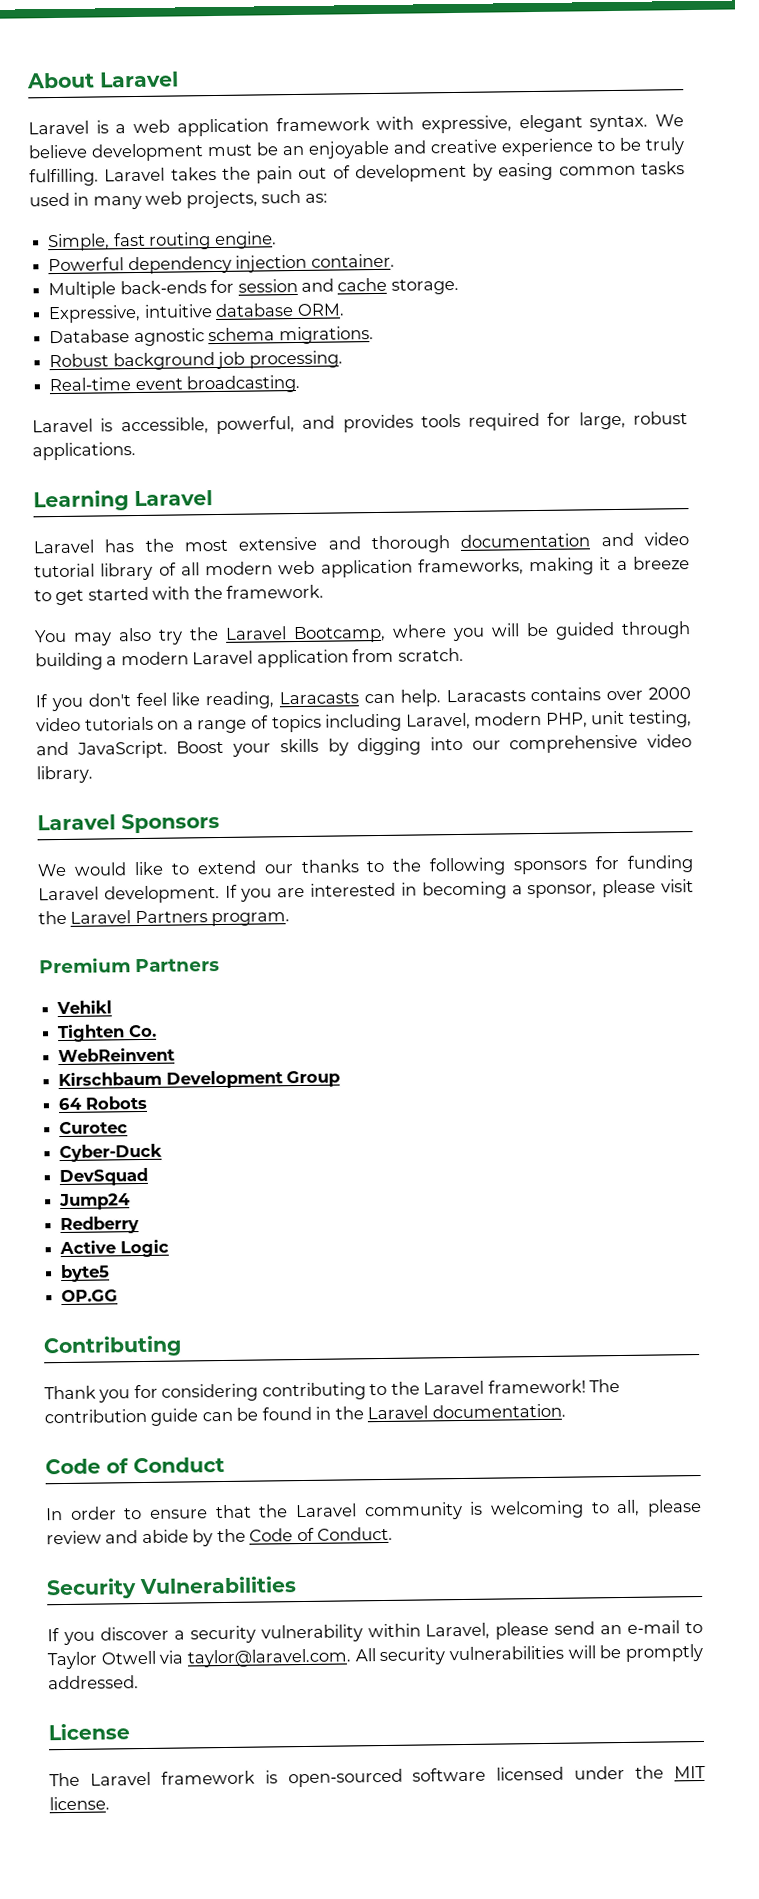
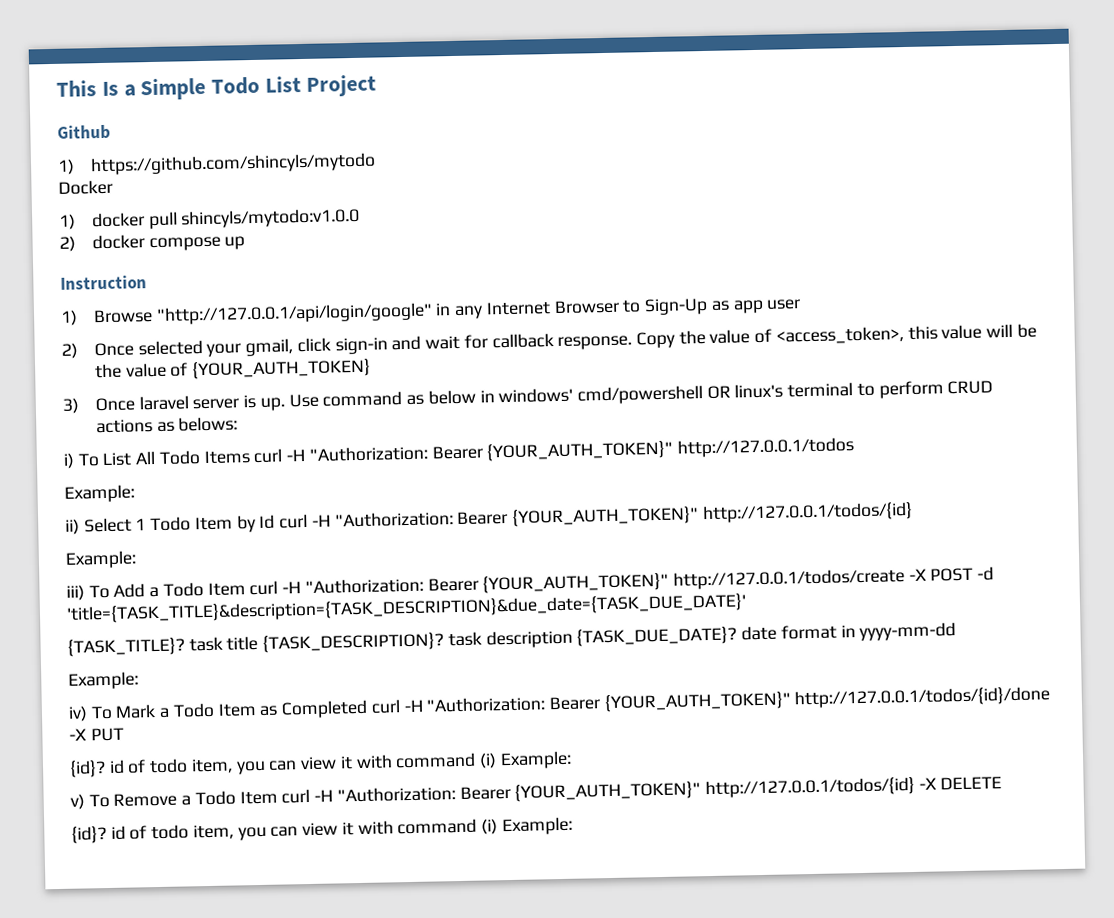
- About Laravel
- Laravel is a web application framework with expressive, elegant syntax. We believe development must be an enjoyable and creative experience to be truly fulfilling. Laravel takes the pain out of development by easing common tasks used in many web projects, such as:
- Simple, fast routing engine.
- Powerful dependency injection container.
- Multiple back-ends for session and cache storage.
- Expressive, intuitive database ORM.
- Database agnostic schema migrations.
- Robust background job processing.
- Real-time event broadcasting.
- Laravel is accessible, powerful, and provides tools required for large, robust applications.
- Learning Laravel
- Laravel has the most extensive and thorough documentation and video tutorial library of all modern web application frameworks, making it a breeze to get started with the framework.
- You may also try the Laravel Bootcamp, where you will be guided through building a modern Laravel application from scratch.
- If you don't feel like reading, Laracasts can help. Laracasts contains over 2000 video tutorials on a range of topics including Laravel, modern PHP, unit testing, and JavaScript. Boost your skills by digging into our comprehensive video library.
- Laravel Sponsors
- We would like to extend our thanks to the following sponsors for funding Laravel development. If you are interested in becoming a sponsor, please visit the Laravel Partners program.
- Premium Partners
- Vehikl
- Tighten Co.
- WebReinvent
- Kirschbaum Development Group
- 64 Robots
- Curotec
- Cyber-Duck
- DevSquad
- Jump24
- Redberry
- Active Logic
- byte5
- OP.GG
- Contributing
- Thank you for considering contributing to the Laravel framework! The contribution guide can be found in the Laravel documentation.
- Code of Conduct
- In order to ensure that the Laravel community is welcoming to all, please review and abide by the Code of Conduct.
- Security Vulnerabilities
- If you discover a security vulnerability within Laravel, please send an e-mail to Taylor Otwell via taylor@laravel.com. All security vulnerabilities will be promptly addressed.
- License
- The Laravel framework is open-sourced software licensed under the MIT license.
+ This Is a Simple Todo List Project
+ Github
+ 1) https://github.com/shincyls/mytodo
+ Docker
+ 1) docker pull shincyls/mytodo:v1.0.0
+ 2) docker compose up
+ Instruction
+ 1) Browse "http://127.0.0.1/api/login/google" in any Internet Browser to Sign-Up as app user
+ 2) Once selected your gmail, click sign-in and wait for callback response. Copy the value of <access_token>, this value will be the value of {YOUR_AUTH_TOKEN}
+ 3) Once laravel server is up. Use command as below in windows' cmd/powershell OR linux's terminal to perform CRUD actions as belows:
+ i) To List All Todo Items curl -H "Authorization: Bearer {YOUR_AUTH_TOKEN}" http://127.0.0.1/todos
+ Example:
+ ii) Select 1 Todo Item by Id curl -H "Authorization: Bearer {YOUR_AUTH_TOKEN}" http://127.0.0.1/todos/{id}
+ Example:
+ iii) To Add a Todo Item curl -H "Authorization: Bearer {YOUR_AUTH_TOKEN}" http://127.0.0.1/todos/create -X POST -d 'title={TASK_TITLE}&description={TASK_DESCRIPTION}&due_date={TASK_DUE_DATE}'
+ {TASK_TITLE}? task title {TASK_DESCRIPTION}? task description {TASK_DUE_DATE}? date format in yyyy-mm-dd
+ Example:
+ iv) To Mark a Todo Item as Completed curl -H "Authorization: Bearer {YOUR_AUTH_TOKEN}" http://127.0.0.1/todos/{id}/done -X PUT
+ {id}? id of todo item, you can view it with command (i) Example:
+ v) To Remove a Todo Item curl -H "Authorization: Bearer {YOUR_AUTH_TOKEN}" http://127.0.0.1/todos/{id} -X DELETE
+ {id}? id of todo item, you can view it with command (i) Example:

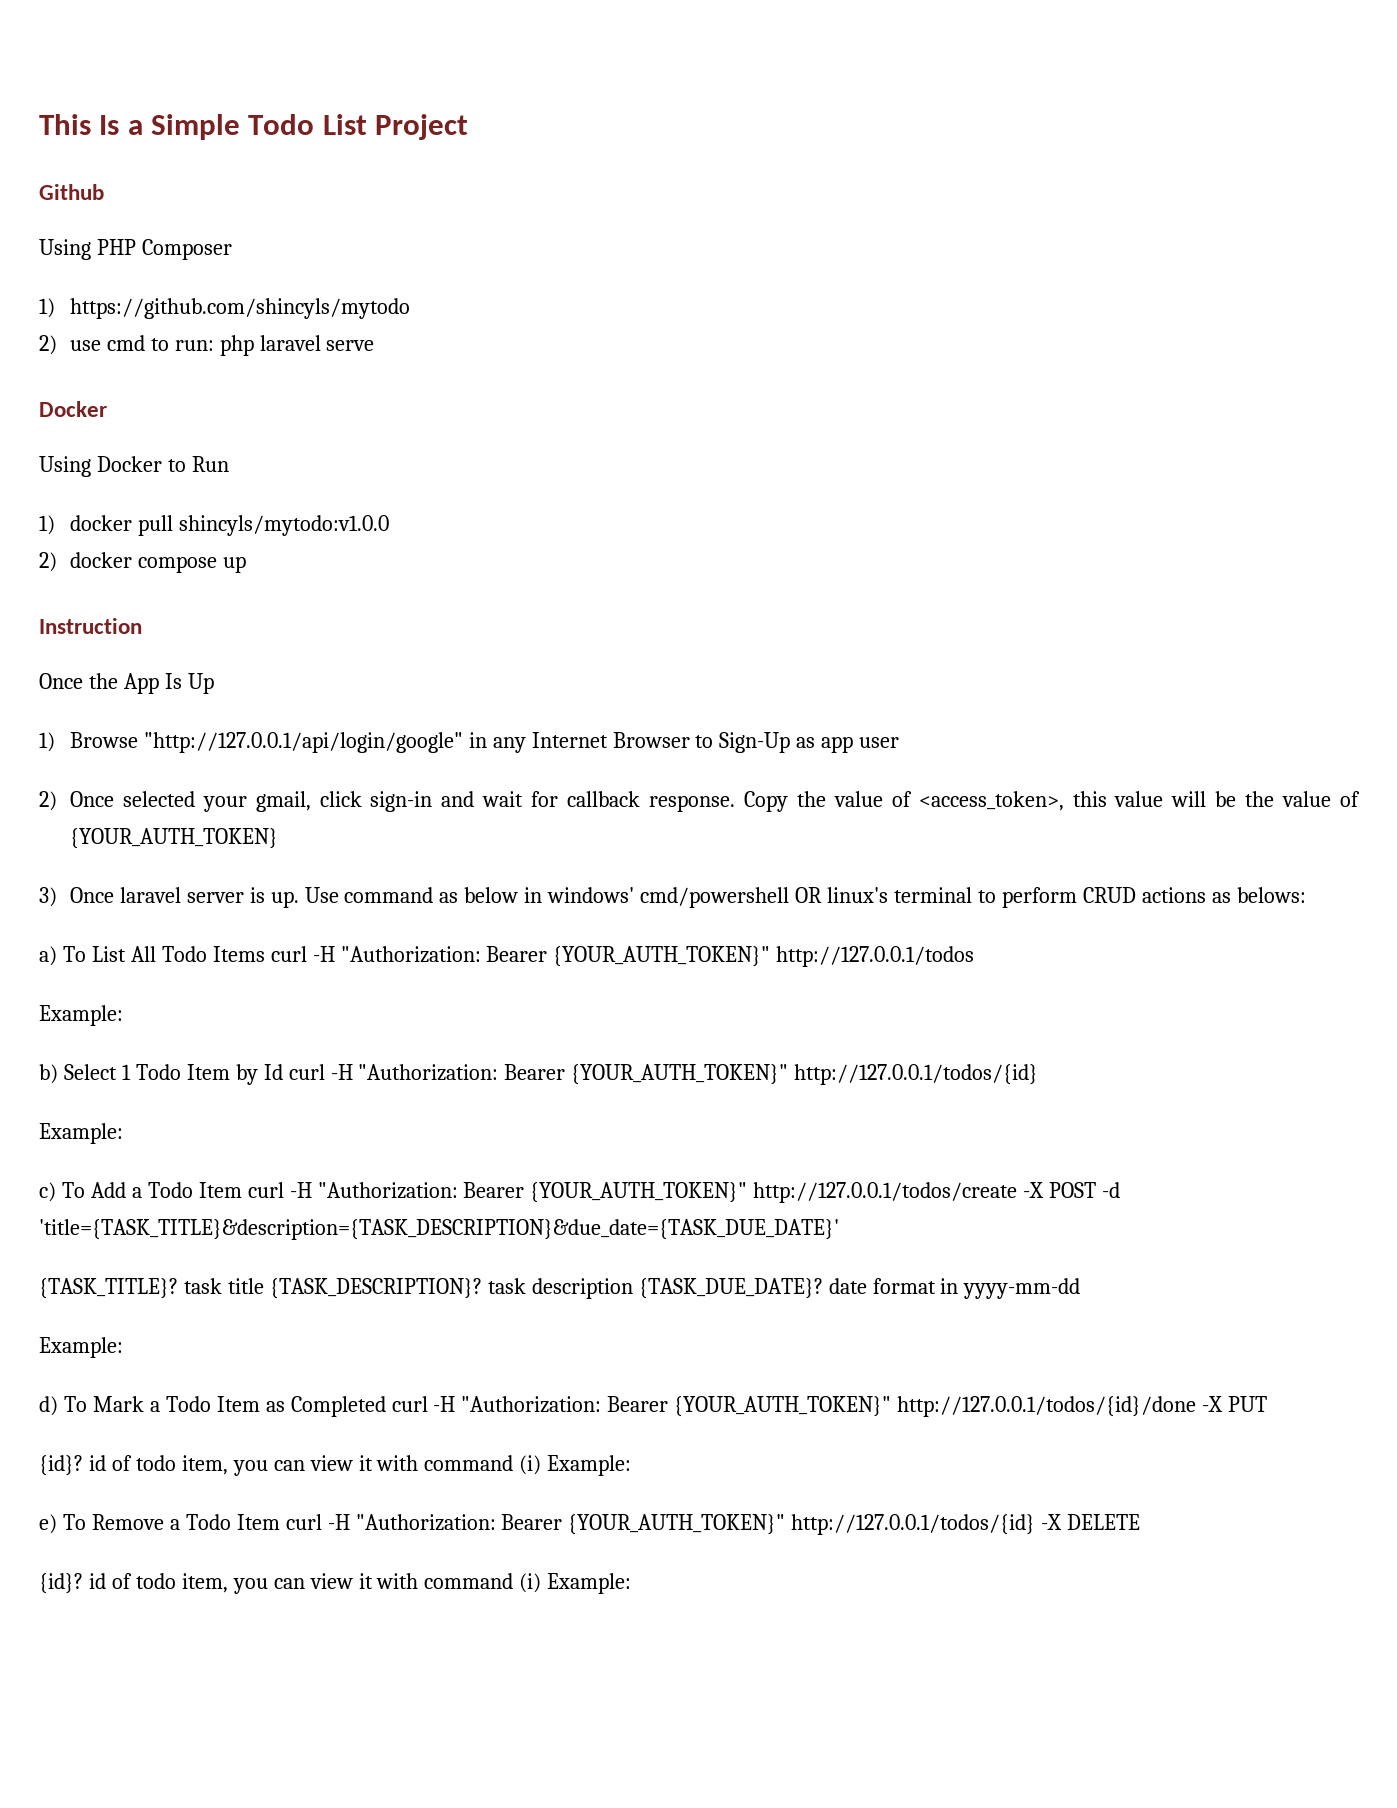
+ Using PHP Composer
+ 2) use cmd to run: php laravel serve
  Docker
+ Using Docker to Run
+ Once the App Is Up
- i) To List All Todo Items curl -H "Authorization: Bearer {YOUR_AUTH_TOKEN}" http://127.0.0.1/todos
+ a) To List All Todo Items curl -H "Authorization: Bearer {YOUR_AUTH_TOKEN}" http://127.0.0.1/todos
- ii) Select 1 Todo Item by Id curl -H "Authorization: Bearer {YOUR_AUTH_TOKEN}" http://127.0.0.1/todos/{id}
+ b) Select 1 Todo Item by Id curl -H "Authorization: Bearer {YOUR_AUTH_TOKEN}" http://127.0.0.1/todos/{id}
- iii) To Add a Todo Item curl -H "Authorization: Bearer {YOUR_AUTH_TOKEN}" http://127.0.0.1/todos/create -X POST -d 'title={TASK_TITLE}&description={TASK_DESCRIPTION}&due_date={TASK_DUE_DATE}'
+ c) To Add a Todo Item curl -H "Authorization: Bearer {YOUR_AUTH_TOKEN}" http://127.0.0.1/todos/create -X POST -d 'title={TASK_TITLE}&description={TASK_DESCRIPTION}&due_date={TASK_DUE_DATE}'
- iv) To Mark a Todo Item as Completed curl -H "Authorization: Bearer {YOUR_AUTH_TOKEN}" http://127.0.0.1/todos/{id}/done -X PUT
+ d) To Mark a Todo Item as Completed curl -H "Authorization: Bearer {YOUR_AUTH_TOKEN}" http://127.0.0.1/todos/{id}/done -X PUT
- v) To Remove a Todo Item curl -H "Authorization: Bearer {YOUR_AUTH_TOKEN}" http://127.0.0.1/todos/{id} -X DELETE
+ e) To Remove a Todo Item curl -H "Authorization: Bearer {YOUR_AUTH_TOKEN}" http://127.0.0.1/todos/{id} -X DELETE

